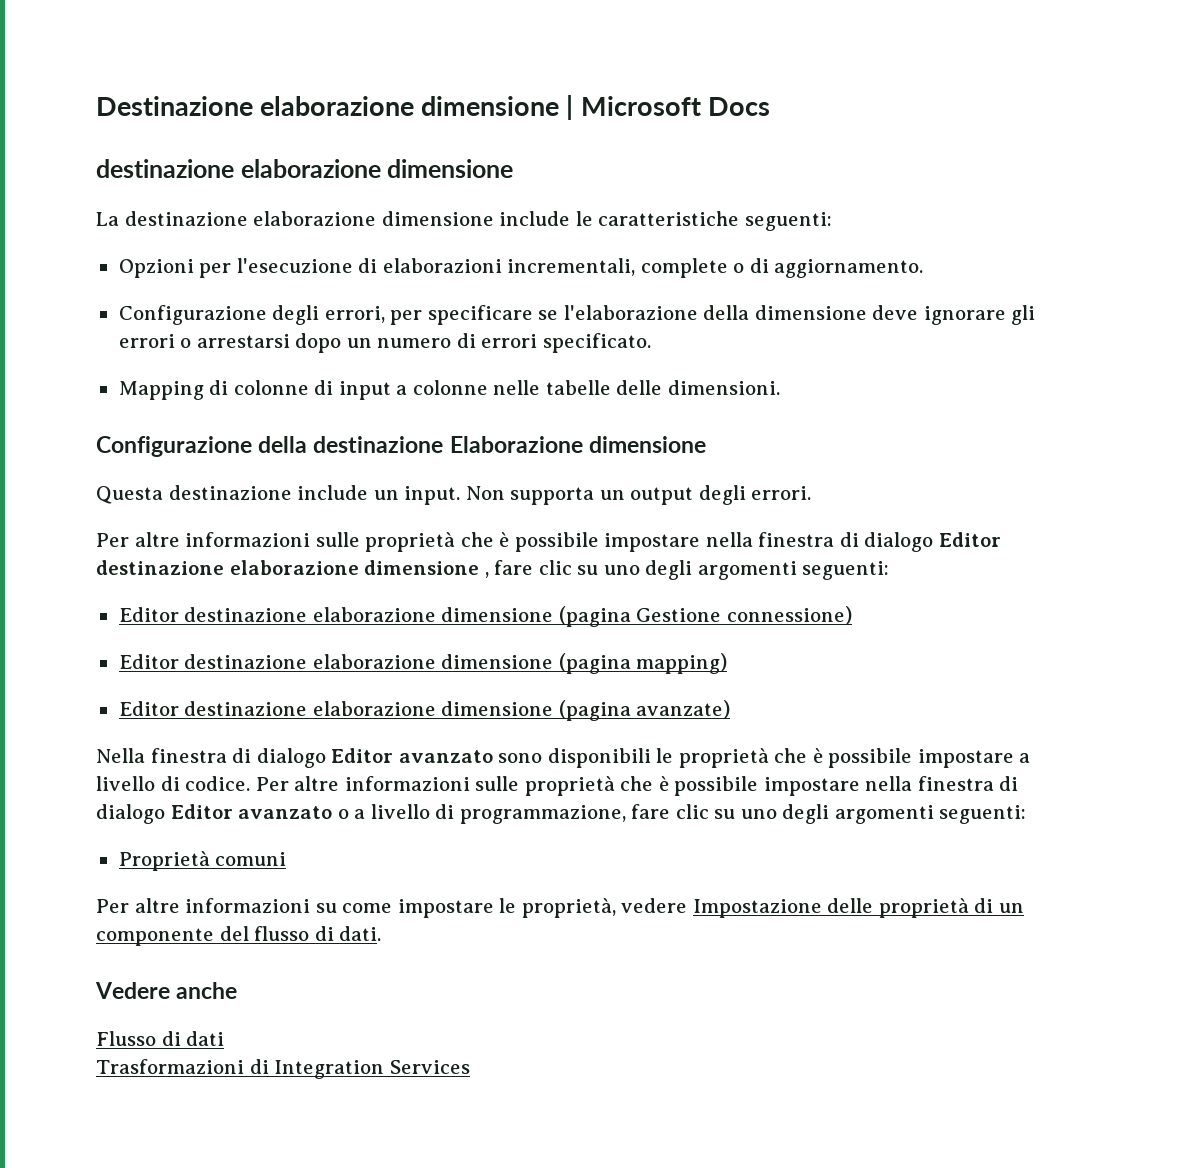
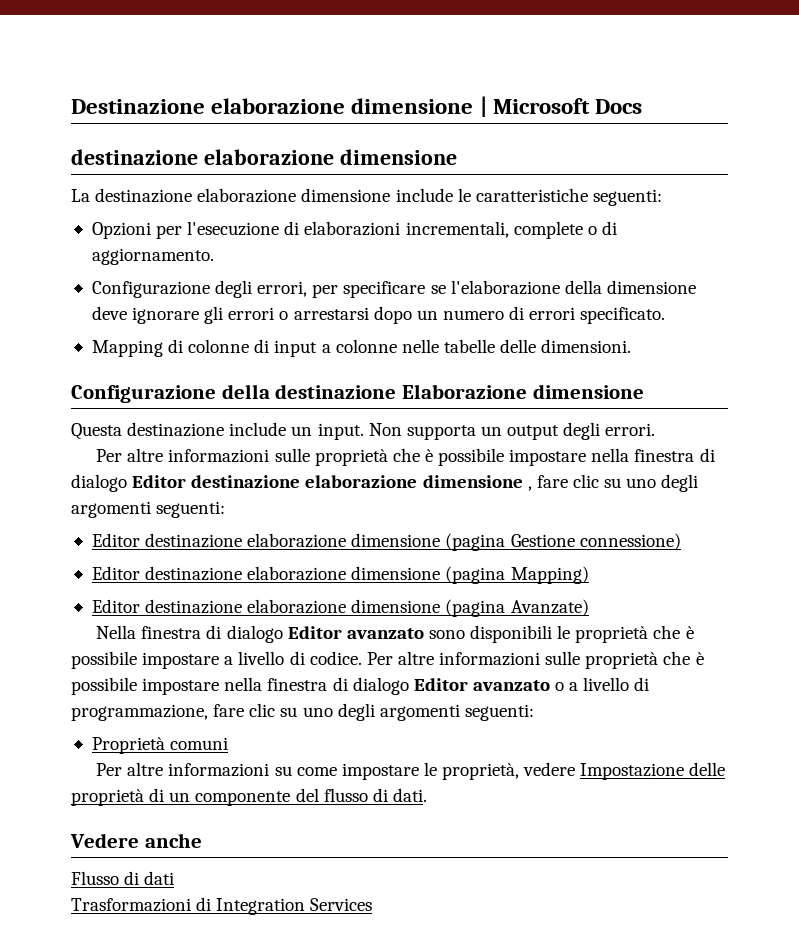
- Editor destinazione elaborazione dimensione (pagina mapping)
- Editor destinazione elaborazione dimensione (pagina avanzate)
+ Editor destinazione elaborazione dimensione (pagina Mapping)
+ Editor destinazione elaborazione dimensione (pagina Avanzate)

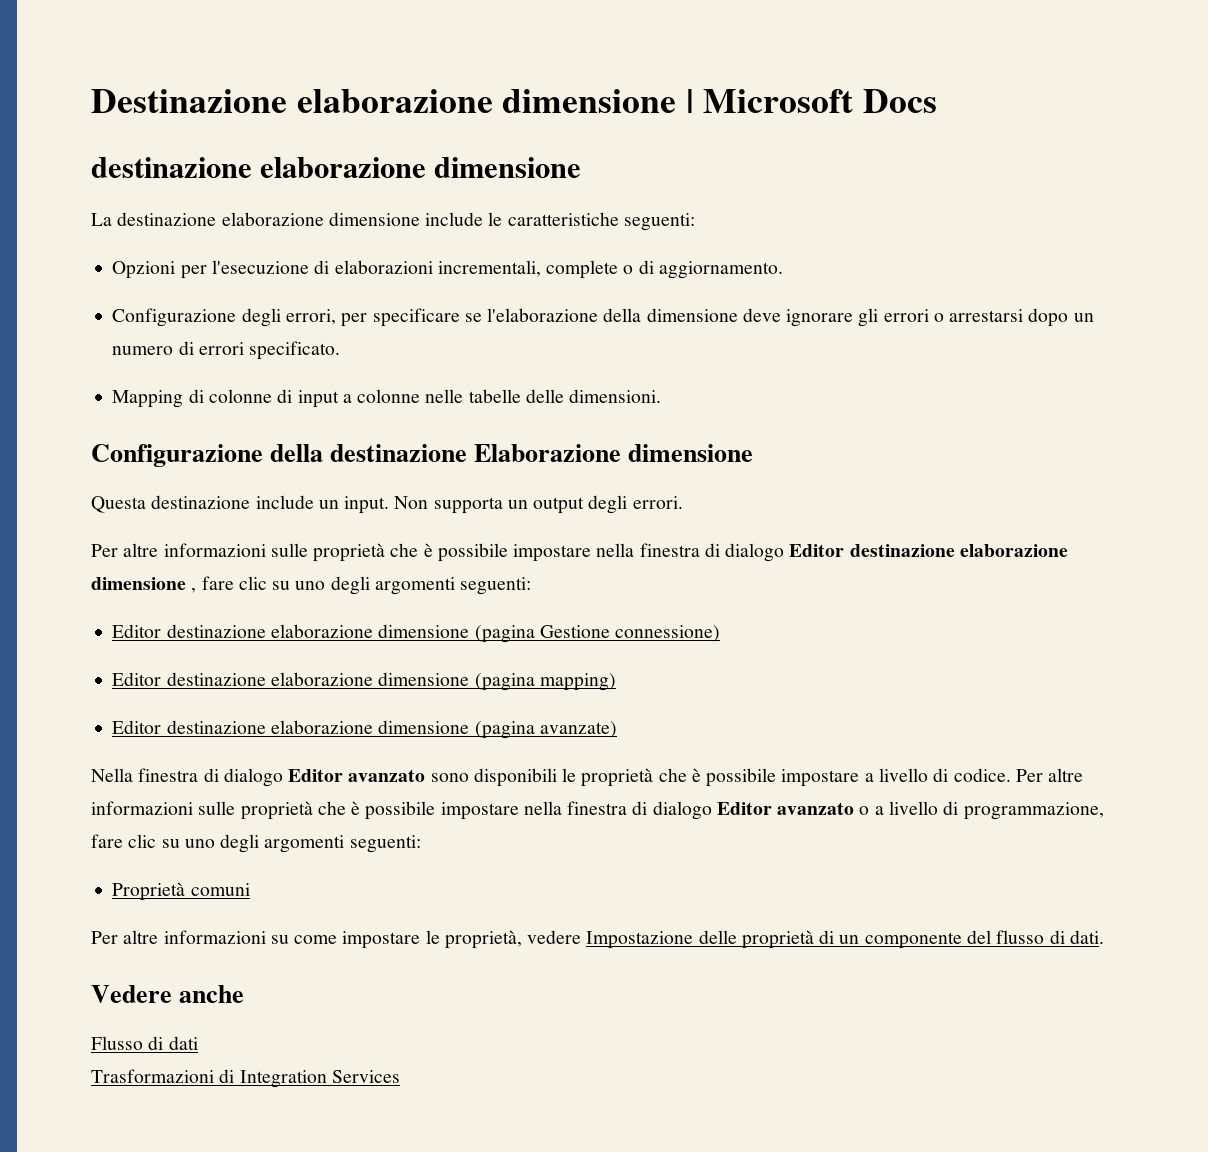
- Editor destinazione elaborazione dimensione (pagina Mapping)
- Editor destinazione elaborazione dimensione (pagina Avanzate)
+ Editor destinazione elaborazione dimensione (pagina mapping)
+ Editor destinazione elaborazione dimensione (pagina avanzate)

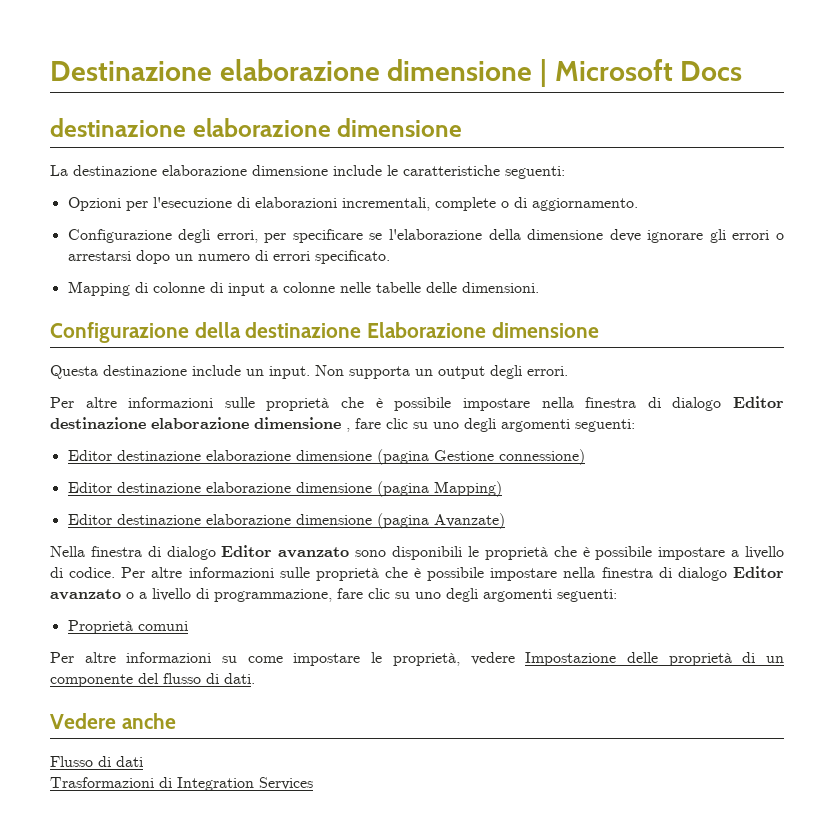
- Editor destinazione elaborazione dimensione (pagina mapping)
- Editor destinazione elaborazione dimensione (pagina avanzate)
+ Editor destinazione elaborazione dimensione (pagina Mapping)
+ Editor destinazione elaborazione dimensione (pagina Avanzate)

